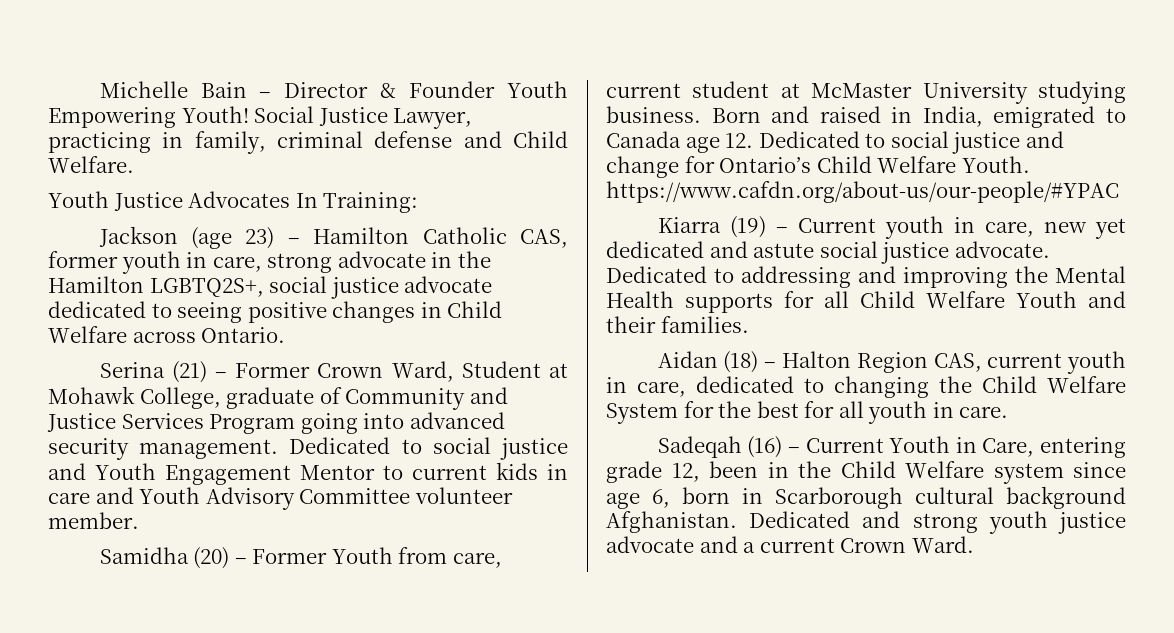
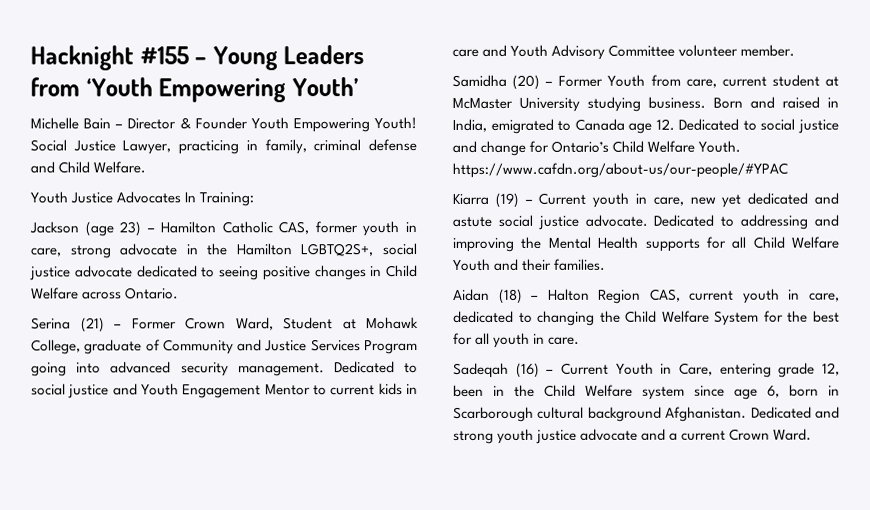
+ Hacknight #155 – Young Leaders from ‘Youth Empowering Youth’

